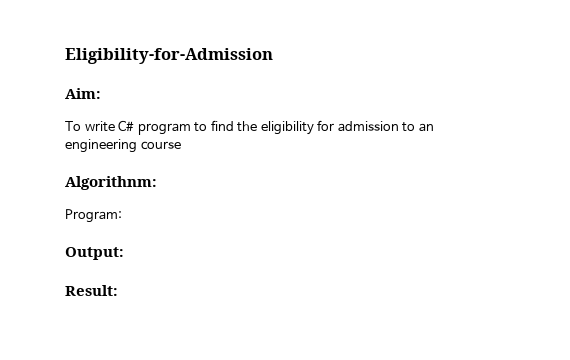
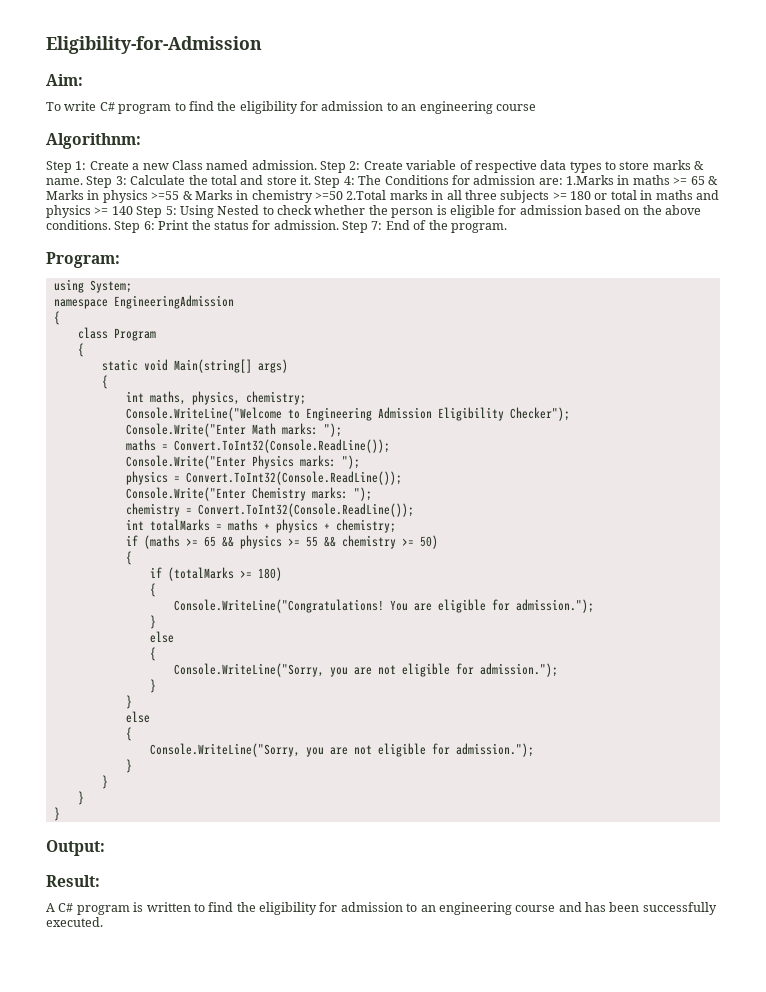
+ Step 1: Create a new Class named admission. Step 2: Create variable of respective data types to store marks & name. Step 3: Calculate the total and store it. Step 4: The Conditions for admission are: 1.Marks in maths >= 65 & Marks in physics >=55 & Marks in chemistry >=50 2.Total marks in all three subjects >= 180 or total in maths and physics >= 140 Step 5: Using Nested to check whether the person is eligible for admission based on the above conditions. Step 6: Print the status for admission. Step 7: End of the program.
  Program:
+ using System;
+ namespace EngineeringAdmission
+ {
+ class Program
+ {
+ static void Main(string[] args)
+ {
+ int maths, physics, chemistry;
+ Console.WriteLine("Welcome to Engineering Admission Eligibility Checker");
+ Console.Write("Enter Math marks: ");
+ maths = Convert.ToInt32(Console.ReadLine());
+ Console.Write("Enter Physics marks: ");
+ physics = Convert.ToInt32(Console.ReadLine());
+ Console.Write("Enter Chemistry marks: ");
+ chemistry = Convert.ToInt32(Console.ReadLine());
+ int totalMarks = maths + physics + chemistry;
+ if (maths >= 65 && physics >= 55 && chemistry >= 50)
+ {
+ if (totalMarks >= 180)
+ {
+ Console.WriteLine("Congratulations! You are eligible for admission.");
+ }
+ else
+ {
+ Console.WriteLine("Sorry, you are not eligible for admission.");
+ }
+ }
+ else
+ {
+ Console.WriteLine("Sorry, you are not eligible for admission.");
+ }
+ }
+ }
+ }
  Output:
  Result:
+ A C# program is written to find the eligibility for admission to an engineering course and has been successfully executed.

